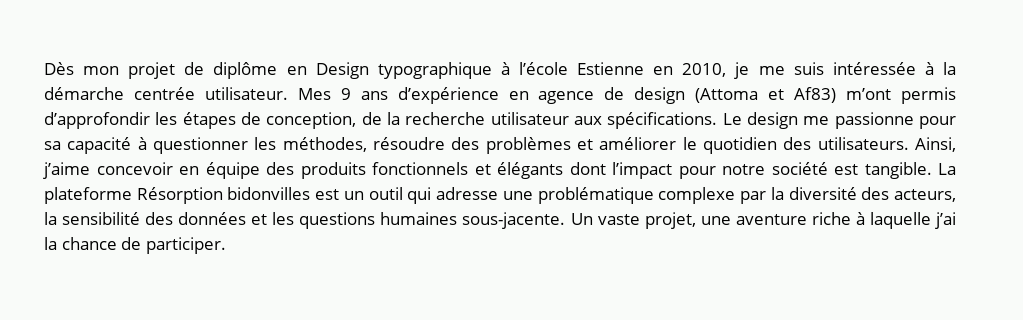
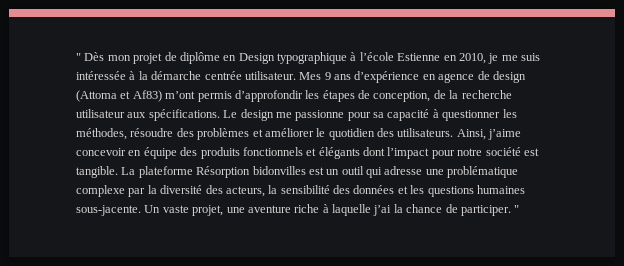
- Dès mon projet de diplôme en Design typographique à l’école Estienne en 2010, je me suis intéressée à la démarche centrée utilisateur.
+ " Dès mon projet de diplôme en Design typographique à l’école Estienne en 2010, je me suis intéressée à la démarche centrée utilisateur.
- Un vaste projet, une aventure riche à laquelle j’ai la chance de participer.
+ Un vaste projet, une aventure riche à laquelle j’ai la chance de participer. "

